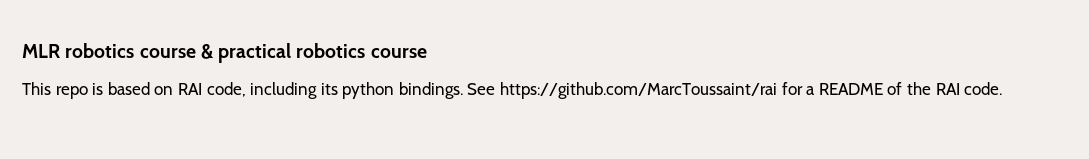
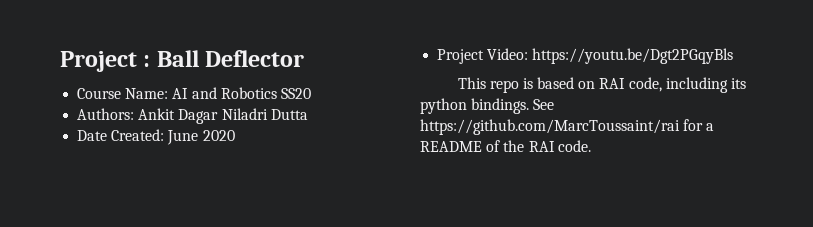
- MLR robotics course & practical robotics course
+ Project : Ball Deflector
+ Course Name: AI and Robotics SS20
+ Authors: Ankit Dagar Niladri Dutta
+ Date Created: June 2020
+ Project Video: https://youtu.be/Dgt2PGqyBls

